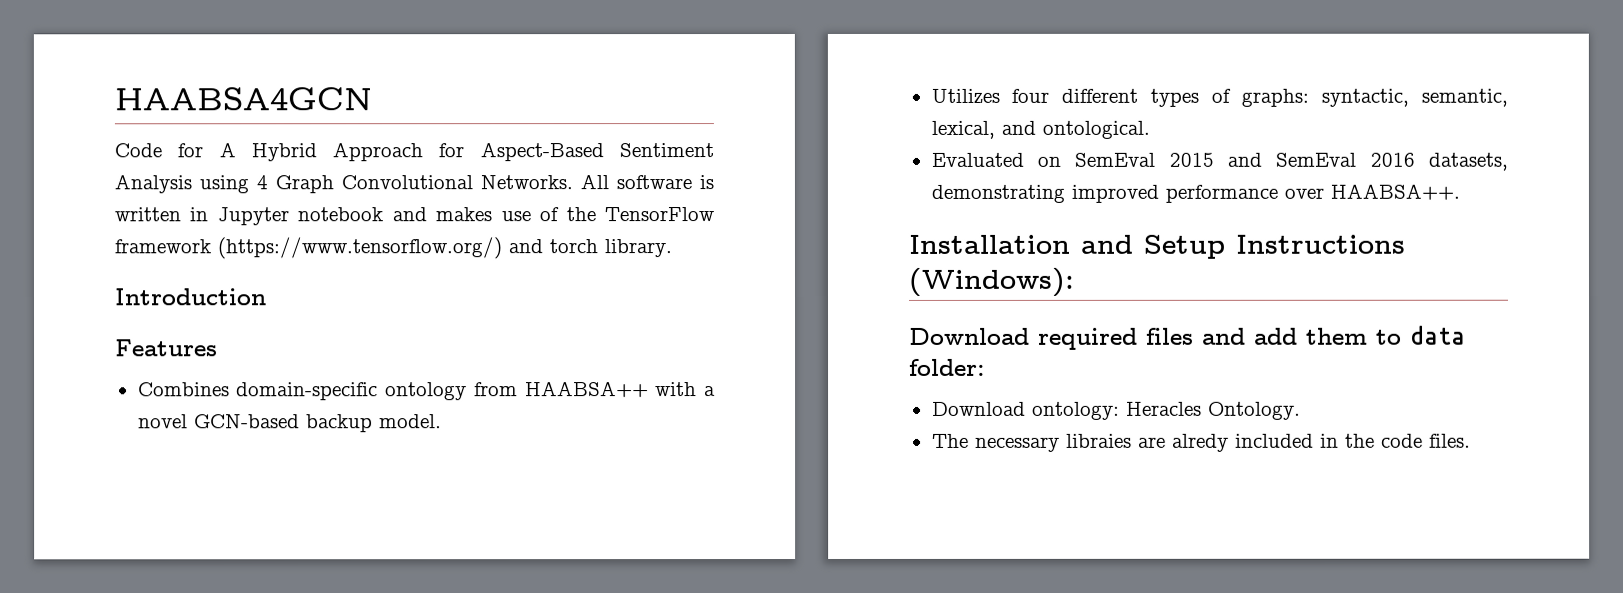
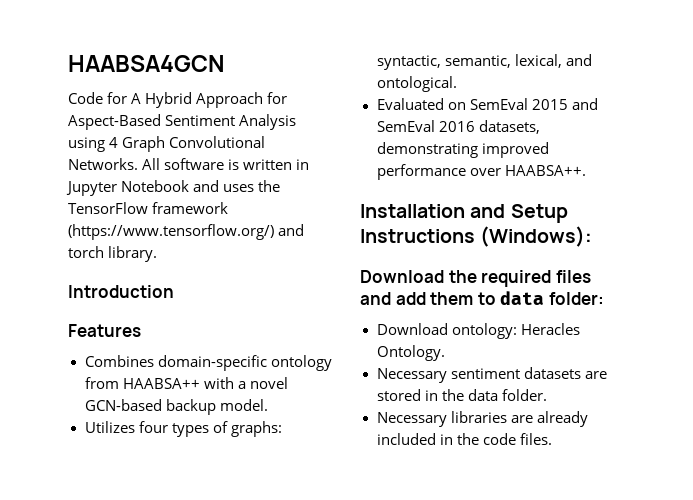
- All software is written in Jupyter notebook and makes use of the TensorFlow framework (https://www.tensorflow.org/) and torch library.
+ All software is written in Jupyter Notebook and uses the TensorFlow framework (https://www.tensorflow.org/) and torch library.
- Utilizes four different types of graphs: syntactic, semantic, lexical, and ontological.
+ Utilizes four types of graphs: syntactic, semantic, lexical, and ontological.
- Download required files and add them to data folder:
+ Download the required files and add them to data folder:
- The necessary libraies are alredy included in the code files.
+ Necessary sentiment datasets are stored in the data folder.
+ Necessary libraries are already included in the code files.

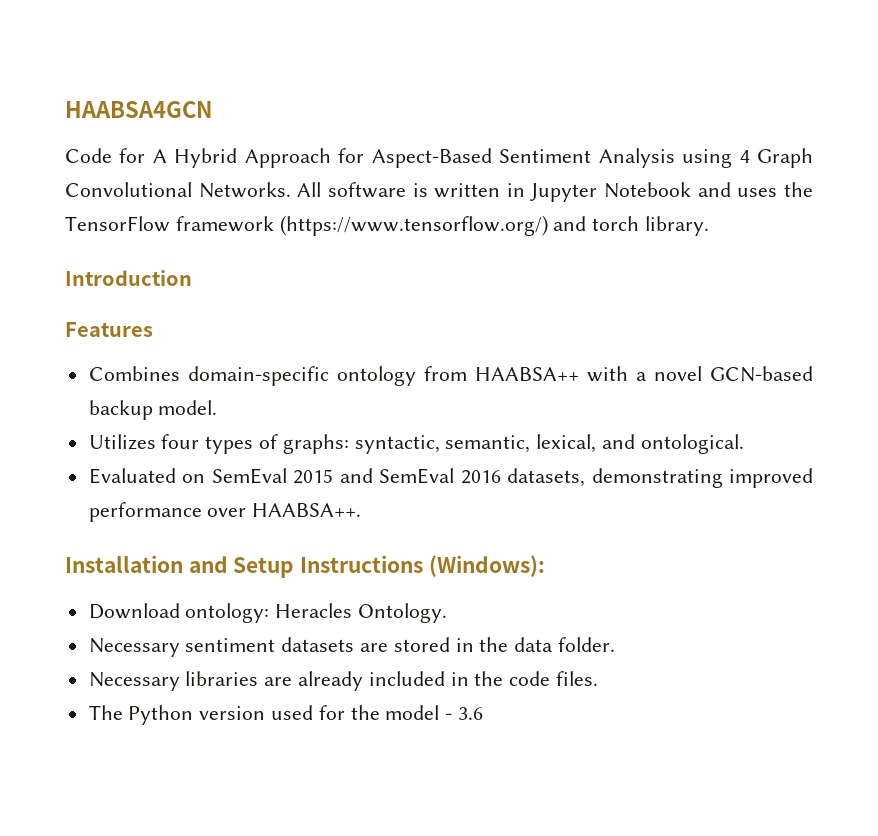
- Download the required files and add them to data folder:
+ The Python version used for the model - 3.6

